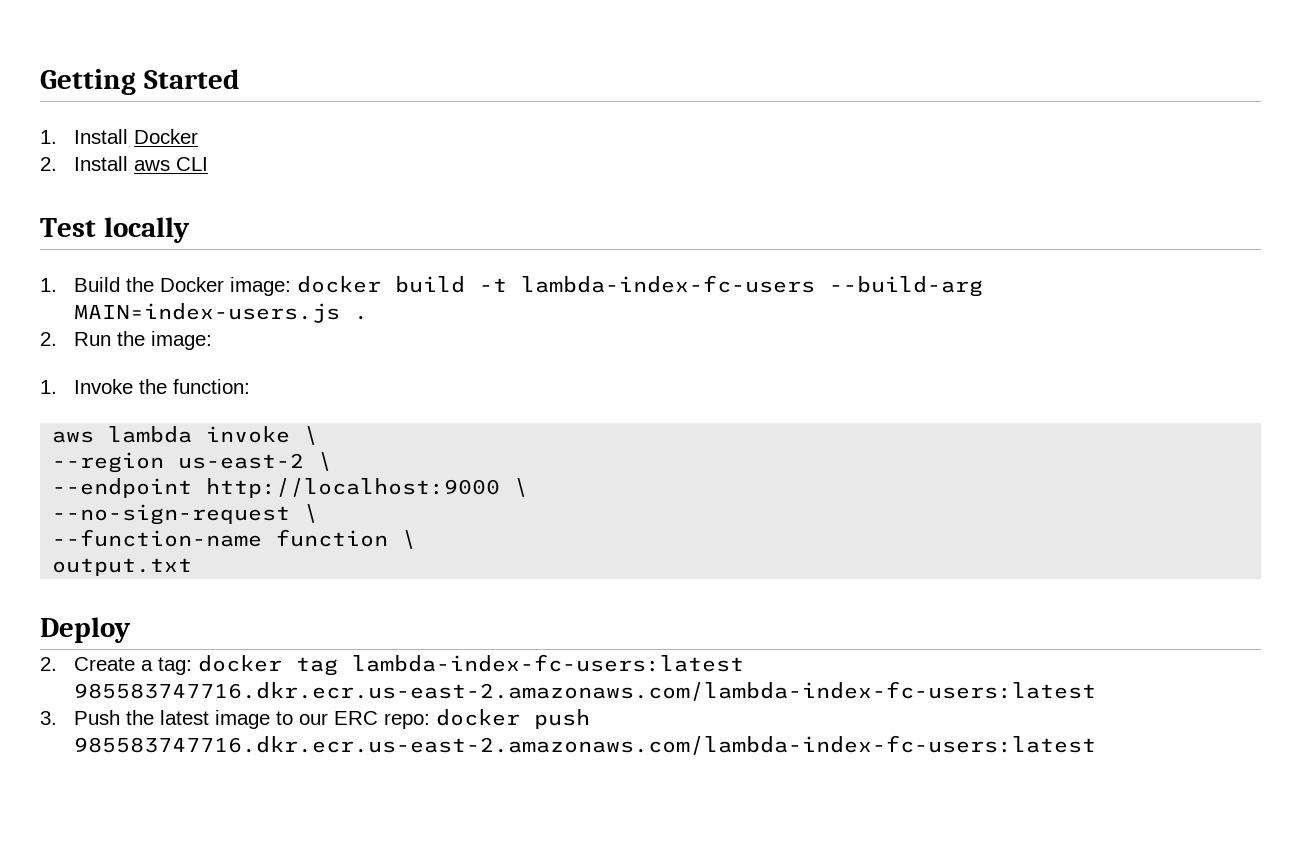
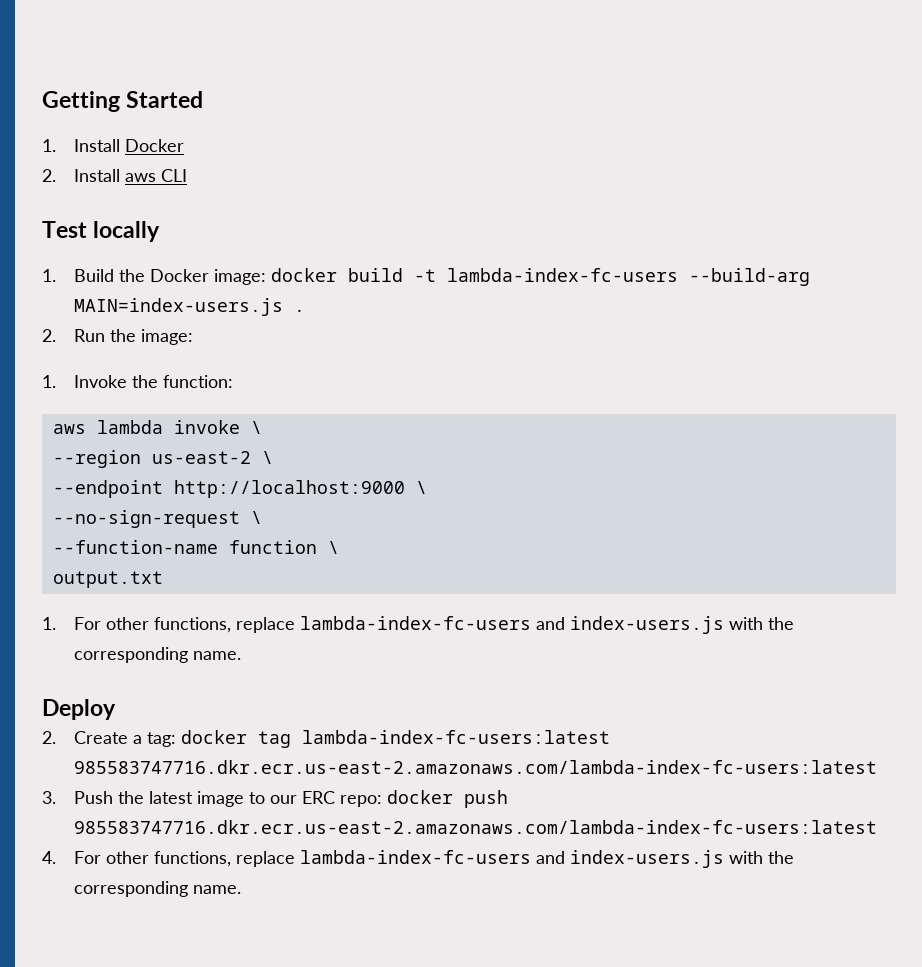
+ 1. For other functions, replace lambda-index-fc-users and index-users.js with the corresponding name.
+ 4. For other functions, replace lambda-index-fc-users and index-users.js with the corresponding name.

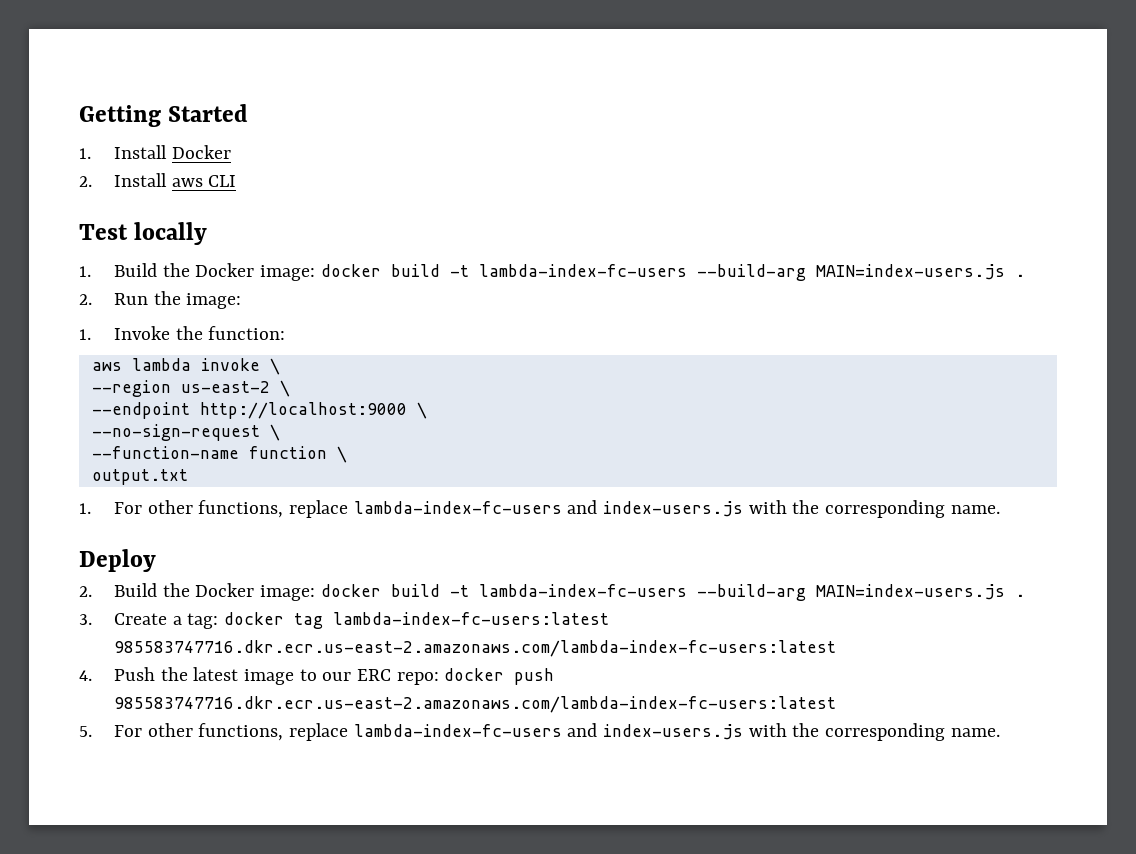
- 2. Create a tag: docker tag lambda-index-fc-users:latest 985583747716.dkr.ecr.us-east-2.amazonaws.com/lambda-index-fc-users:latest
+ 2. Build the Docker image: docker build -t lambda-index-fc-users --build-arg MAIN=index-users.js .
+ 3. Create a tag: docker tag lambda-index-fc-users:latest 985583747716.dkr.ecr.us-east-2.amazonaws.com/lambda-index-fc-users:latest
- 3. Push the latest image to our ERC repo: docker push 985583747716.dkr.ecr.us-east-2.amazonaws.com/lambda-index-fc-users:latest
+ 4. Push the latest image to our ERC repo: docker push 985583747716.dkr.ecr.us-east-2.amazonaws.com/lambda-index-fc-users:latest
- 4. For other functions, replace lambda-index-fc-users and index-users.js with the corresponding name.
+ 5. For other functions, replace lambda-index-fc-users and index-users.js with the corresponding name.

